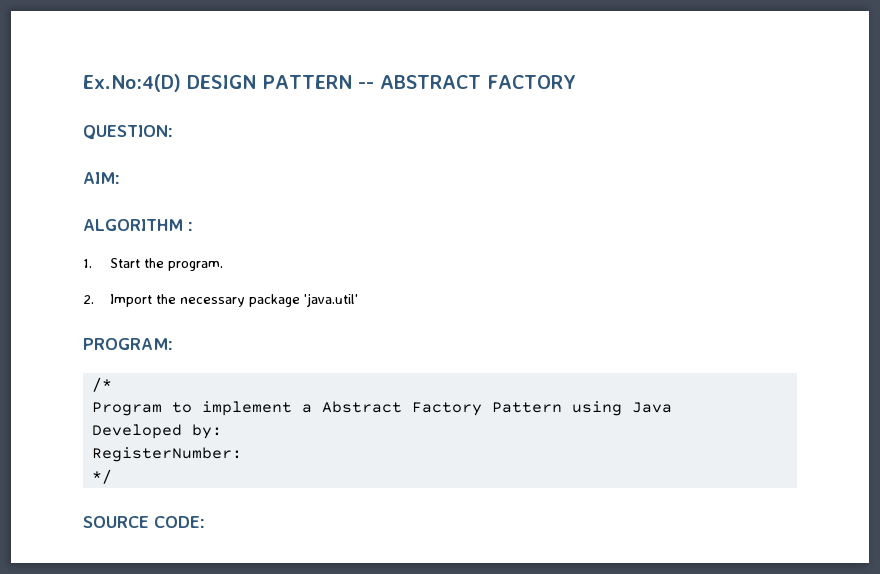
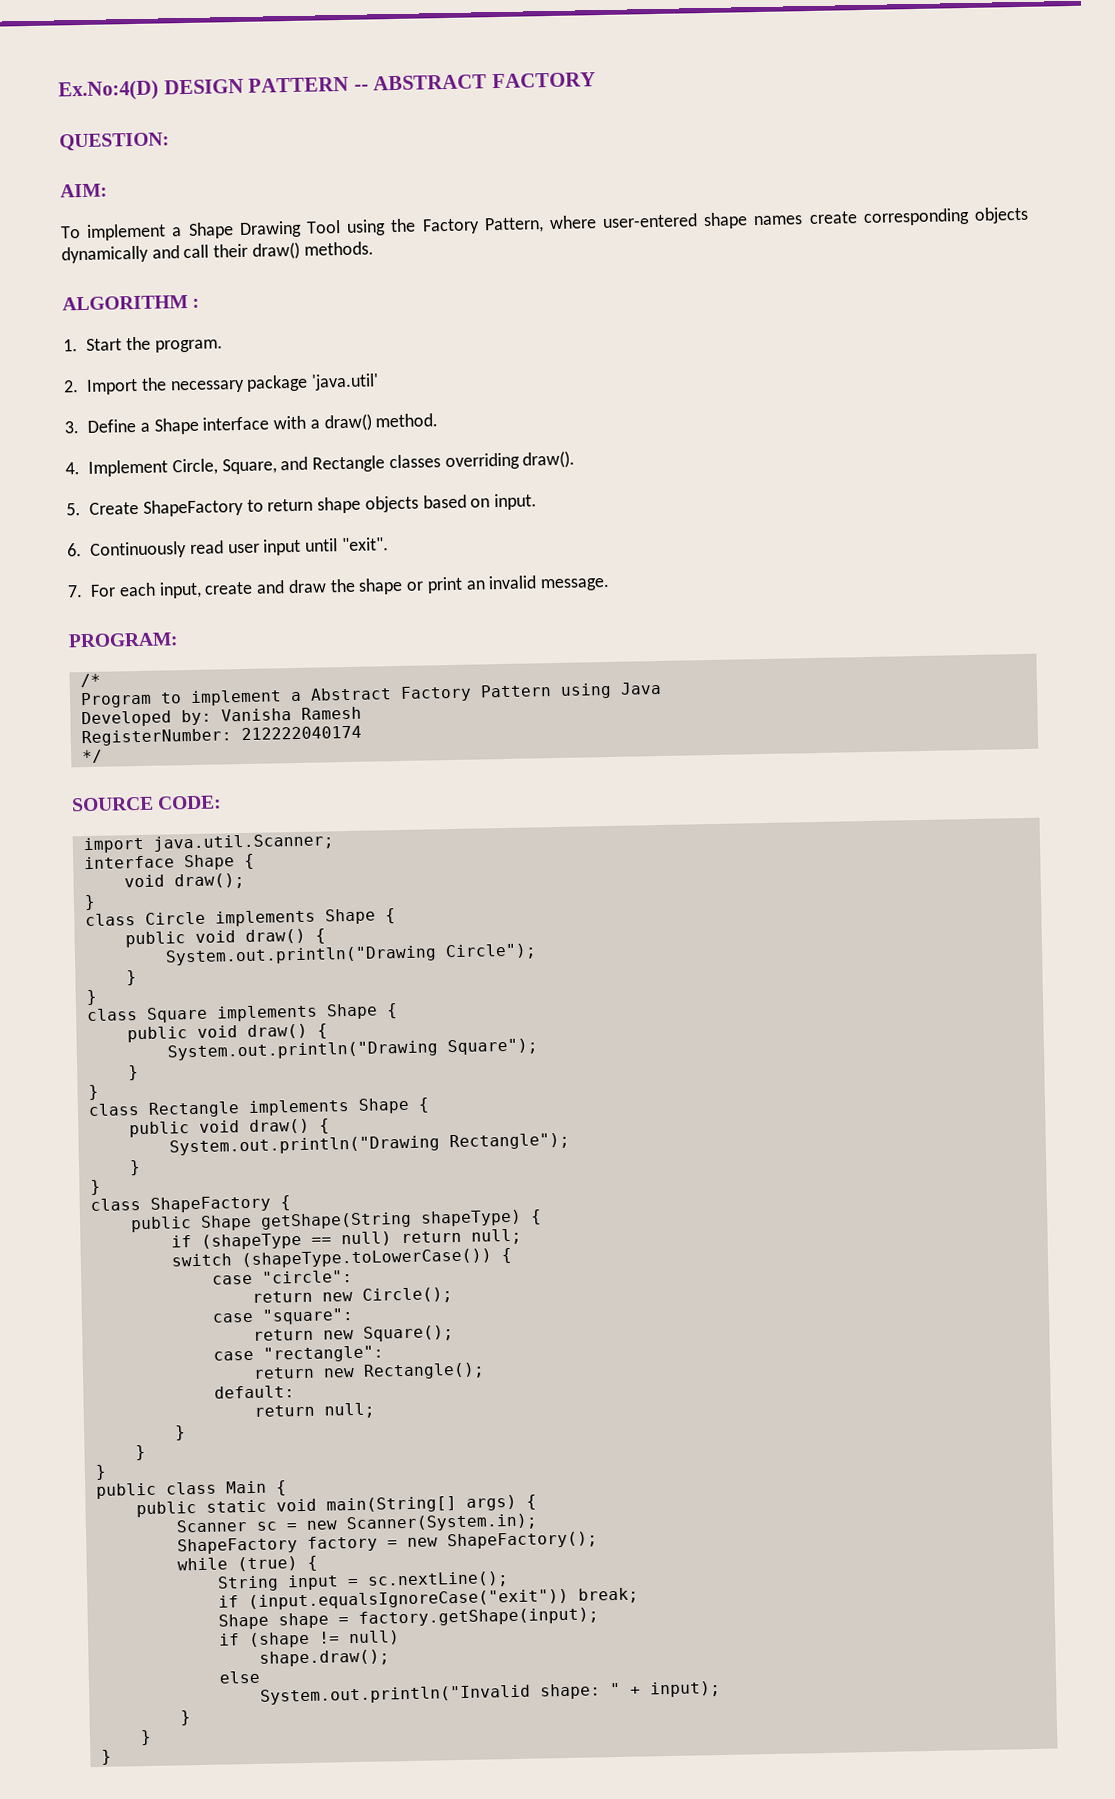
+ To implement a Shape Drawing Tool using the Factory Pattern, where user-entered shape names create corresponding objects dynamically and call their draw() methods.
+ 3. Define a Shape interface with a draw() method.
+ 4. Implement Circle, Square, and Rectangle classes overriding draw().
+ 5. Create ShapeFactory to return shape objects based on input.
+ 6. Continuously read user input until "exit".
+ 7. For each input, create and draw the shape or print an invalid message.
- Developed by:
+ Developed by: Vanisha Ramesh
- RegisterNumber:
+ RegisterNumber: 212222040174
+ import java.util.Scanner;
+ interface Shape {
+ void draw();
+ }
+ class Circle implements Shape {
+ public void draw() {
+ System.out.println("Drawing Circle");
+ }
+ }
+ class Square implements Shape {
+ public void draw() {
+ System.out.println("Drawing Square");
+ }
+ }
+ class Rectangle implements Shape {
+ public void draw() {
+ System.out.println("Drawing Rectangle");
+ }
+ }
+ class ShapeFactory {
+ public Shape getShape(String shapeType) {
+ if (shapeType == null) return null;
+ switch (shapeType.toLowerCase()) {
+ case "circle":
+ return new Circle();
+ case "square":
+ return new Square();
+ case "rectangle":
+ return new Rectangle();
+ default:
+ return null;
+ }
+ }
+ }
+ public class Main {
+ public static void main(String[] args) {
+ Scanner sc = new Scanner(System.in);
+ ShapeFactory factory = new ShapeFactory();
+ while (true) {
+ String input = sc.nextLine();
+ if (input.equalsIgnoreCase("exit")) break;
+ Shape shape = factory.getShape(input);
+ if (shape != null)
+ shape.draw();
+ else
+ System.out.println("Invalid shape: " + input);
+ }
+ }
+ }

